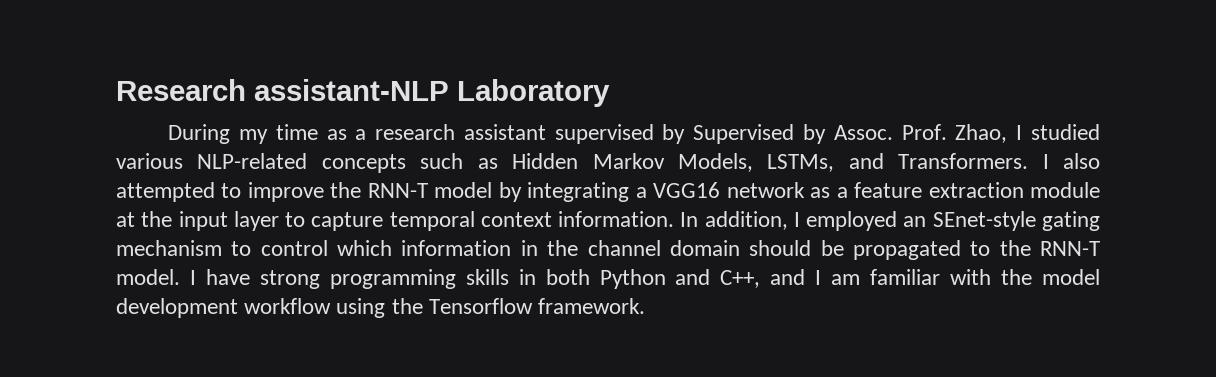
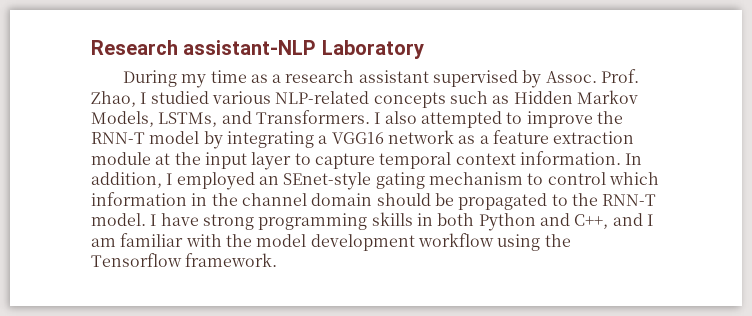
- During my time as a research assistant supervised by Supervised by Assoc.
+ During my time as a research assistant supervised by Assoc.

